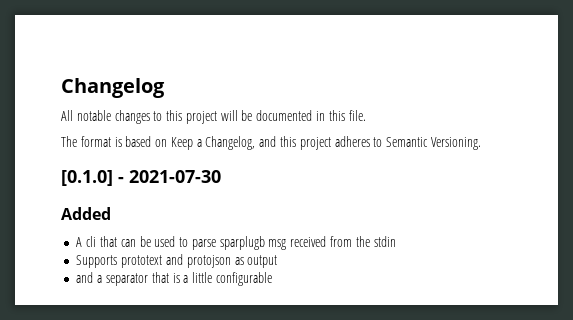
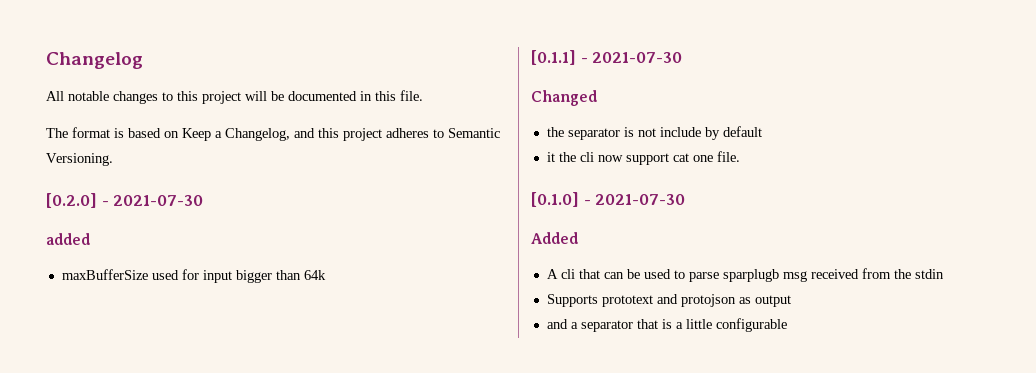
+ [0.2.0] - 2021-07-30
+ added
+ maxBufferSize used for input bigger than 64k
+ [0.1.1] - 2021-07-30
+ Changed
+ the separator is not include by default
+ it the cli now support cat one file.

